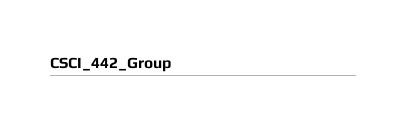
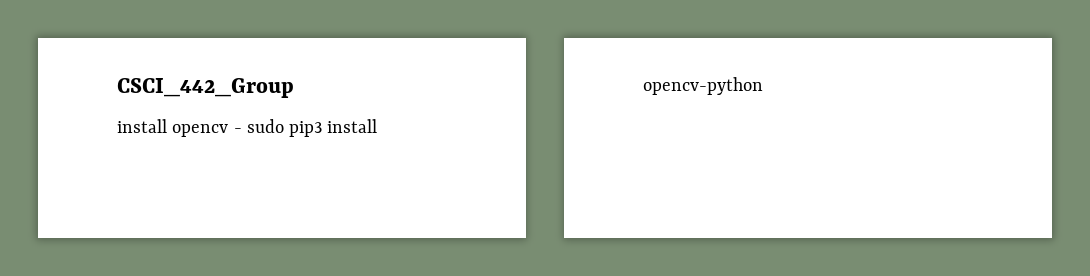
+ install opencv - sudo pip3 install opencv-python

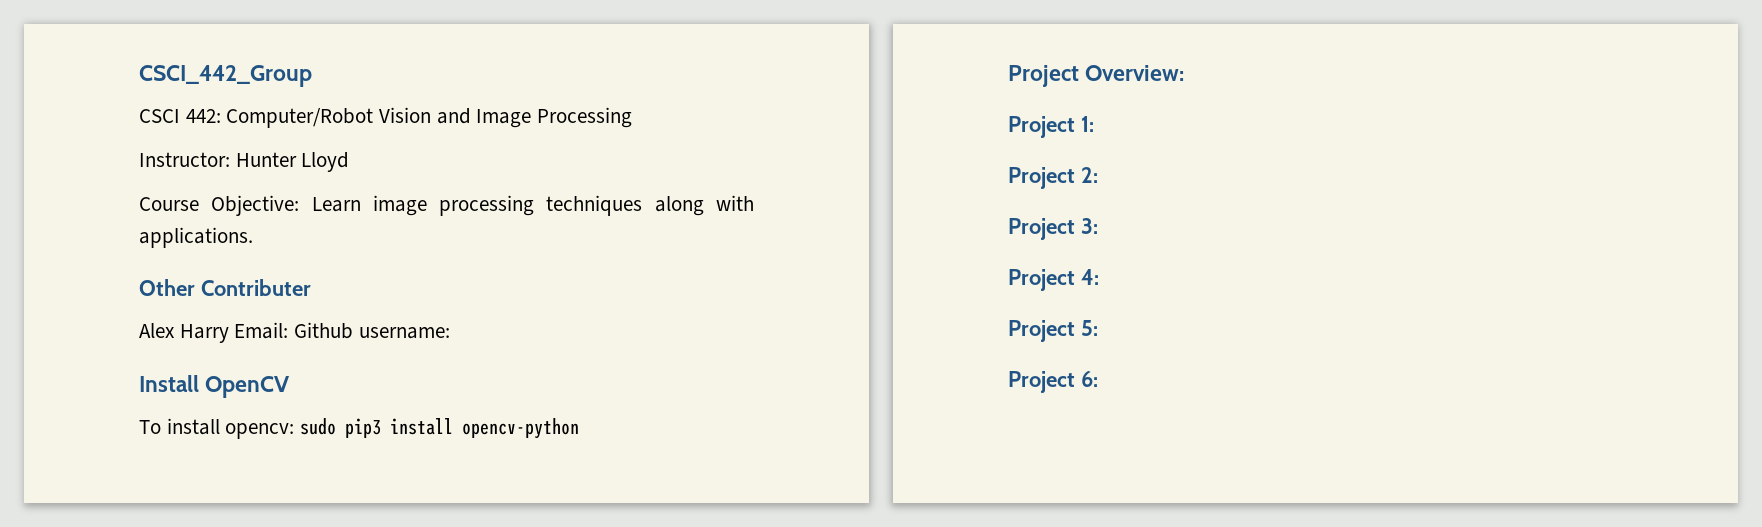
- install opencv - sudo pip3 install opencv-python
+ CSCI 442: Computer/Robot Vision and Image Processing
+ Instructor: Hunter Lloyd
+ Course Objective: Learn image processing techniques along with applications.
+ Other Contributer
+ Alex Harry Email: Github username:
+ Install OpenCV
+ To install opencv: sudo pip3 install opencv-python
+ Project Overview:
+ Project 1:
+ Project 2:
+ Project 3:
+ Project 4:
+ Project 5:
+ Project 6:

